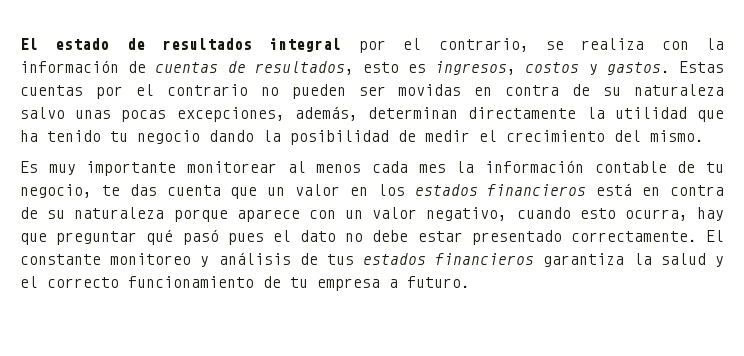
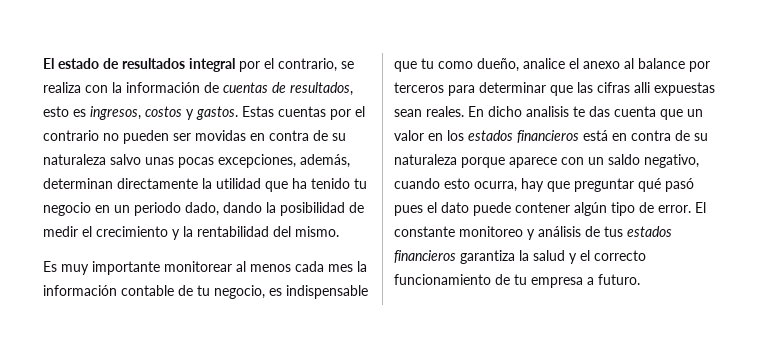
- Estas cuentas por el contrario no pueden ser movidas en contra de su naturaleza salvo unas pocas excepciones, además, determinan directamente la utilidad que ha tenido tu negocio dando la posibilidad de medir el crecimiento del mismo.
+ Estas cuentas por el contrario no pueden ser movidas en contra de su naturaleza salvo unas pocas excepciones, además, determinan directamente la utilidad que ha tenido tu negocio en un periodo dado, dando la posibilidad de medir el crecimiento y la rentabilidad del mismo.
- Es muy importante monitorear al menos cada mes la información contable de tu negocio, te das cuenta que un valor en los estados financieros está en contra de su naturaleza porque aparece con un valor negativo, cuando esto ocurra, hay que preguntar qué pasó pues el dato no debe estar presentado correctamente.
+ Es muy importante monitorear al menos cada mes la información contable de tu negocio, es indispensable que tu como dueño, analice el anexo al balance por terceros para determinar que las cifras alli expuestas sean reales. En dicho analisis te das cuenta que un valor en los estados financieros está en contra de su naturaleza porque aparece con un saldo negativo, cuando esto ocurra, hay que preguntar qué pasó pues el dato puede contener algún tipo de error.

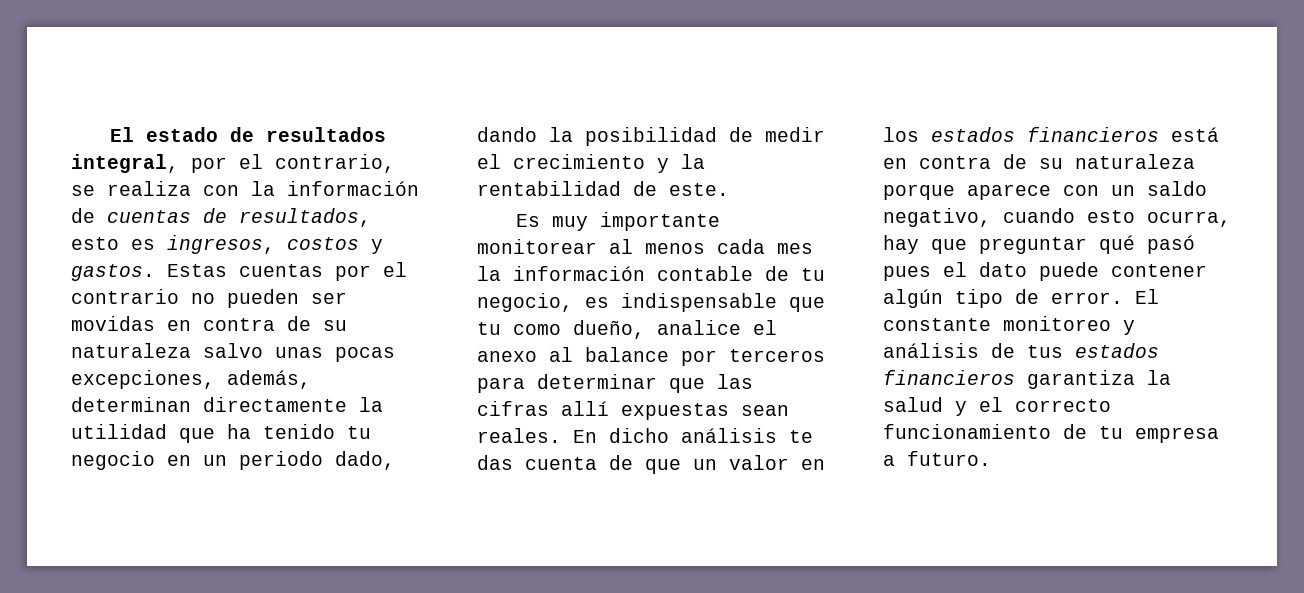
- El estado de resultados integral por el contrario, se realiza con la información de cuentas de resultados, esto es ingresos, costos y gastos.
+ El estado de resultados integral, por el contrario, se realiza con la información de cuentas de resultados, esto es ingresos, costos y gastos.
- Estas cuentas por el contrario no pueden ser movidas en contra de su naturaleza salvo unas pocas excepciones, además, determinan directamente la utilidad que ha tenido tu negocio en un periodo dado, dando la posibilidad de medir el crecimiento y la rentabilidad del mismo.
+ Estas cuentas por el contrario no pueden ser movidas en contra de su naturaleza salvo unas pocas excepciones, además, determinan directamente la utilidad que ha tenido tu negocio en un periodo dado, dando la posibilidad de medir el crecimiento y la rentabilidad de este.
- Es muy importante monitorear al menos cada mes la información contable de tu negocio, es indispensable que tu como dueño, analice el anexo al balance por terceros para determinar que las cifras alli expuestas sean reales.
+ Es muy importante monitorear al menos cada mes la información contable de tu negocio, es indispensable que tu como dueño, analice el anexo al balance por terceros para determinar que las cifras allí expuestas sean reales.
- En dicho analisis te das cuenta que un valor en los estados financieros está en contra de su naturaleza porque aparece con un saldo negativo, cuando esto ocurra, hay que preguntar qué pasó pues el dato puede contener algún tipo de error.
+ En dicho análisis te das cuenta de que un valor en los estados financieros está en contra de su naturaleza porque aparece con un saldo negativo, cuando esto ocurra, hay que preguntar qué pasó pues el dato puede contener algún tipo de error.

